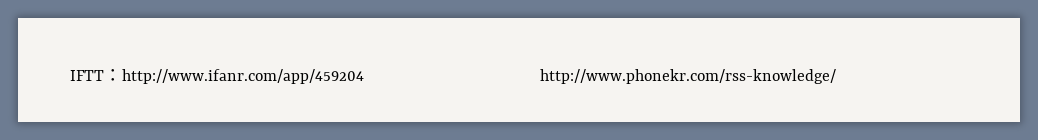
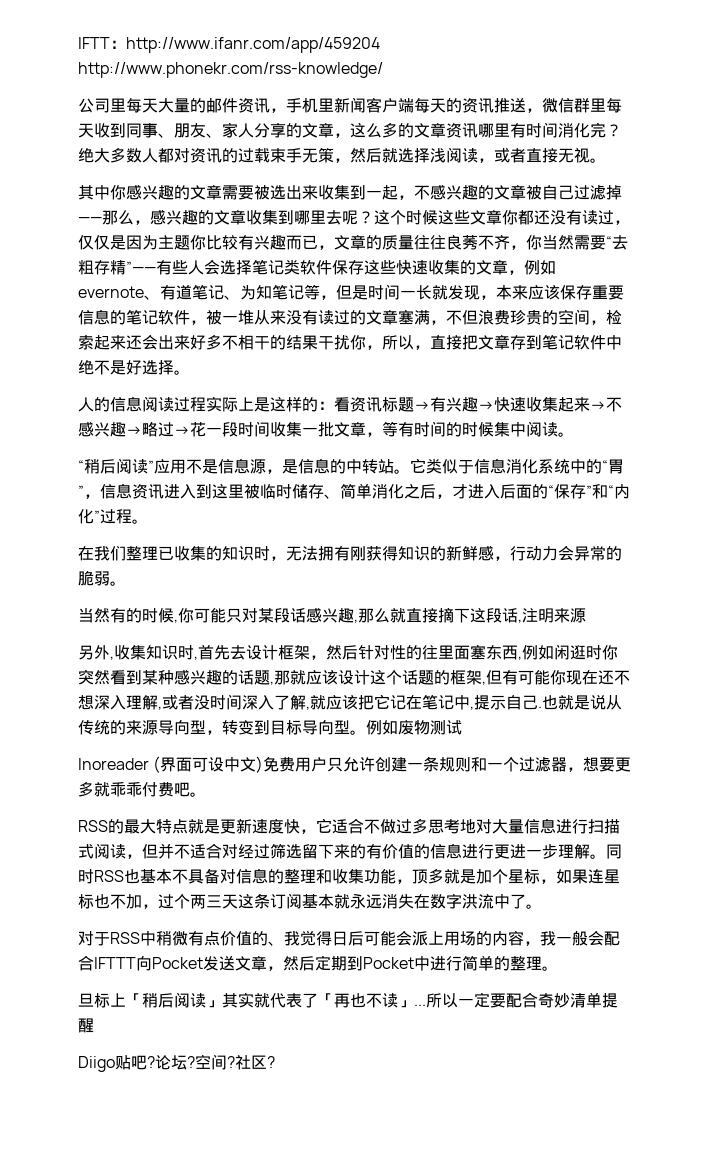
+ 公司里每天大量的邮件资讯，手机里新闻客户端每天的资讯推送，微信群里每天收到同事、朋友、家人分享的文章，这么多的文章资讯哪里有时间消化完？绝大多数人都对资讯的过载束手无策，然后就选择浅阅读，或者直接无视。
+ 其中你感兴趣的文章需要被选出来收集到一起，不感兴趣的文章被自己过滤掉——那么，感兴趣的文章收集到哪里去呢？这个时候这些文章你都还没有读过，仅仅是因为主题你比较有兴趣而已，文章的质量往往良莠不齐，你当然需要“去粗存精”——有些人会选择笔记类软件保存这些快速收集的文章，例如evernote、有道笔记、为知笔记等，但是时间一长就发现，本来应该保存重要信息的笔记软件，被一堆从来没有读过的文章塞满，不但浪费珍贵的空间，检索起来还会出来好多不相干的结果干扰你，所以，直接把文章存到笔记软件中绝不是好选择。
+ 人的信息阅读过程实际上是这样的：看资讯标题→有兴趣→快速收集起来→不感兴趣→略过→花一段时间收集一批文章，等有时间的时候集中阅读。
+ “稍后阅读”应用不是信息源，是信息的中转站。它类似于信息消化系统中的“胃”，信息资讯进入到这里被临时储存、简单消化之后，才进入后面的“保存”和“内化”过程。
+ 在我们整理已收集的知识时，无法拥有刚获得知识的新鲜感，行动力会异常的脆弱。
+ 当然有的时候,你可能只对某段话感兴趣,那么就直接摘下这段话,注明来源
+ 另外,收集知识时,首先去设计框架，然后针对性的往里面塞东西,例如闲逛时你突然看到某种感兴趣的话题,那就应该设计这个话题的框架,但有可能你现在还不想深入理解,或者没时间深入了解,就应该把它记在笔记中,提示自己.也就是说从传统的来源导向型，转变到目标导向型。例如废物测试
+ Inoreader (界面可设中文)免费用户只允许创建一条规则和一个过滤器，想要更多就乖乖付费吧。
+ RSS的最大特点就是更新速度快，它适合不做过多思考地对大量信息进行扫描式阅读，但并不适合对经过筛选留下来的有价值的信息进行更进一步理解。同时RSS也基本不具备对信息的整理和收集功能，顶多就是加个星标，如果连星标也不加，过个两三天这条订阅基本就永远消失在数字洪流中了。
+ 对于RSS中稍微有点价值的、我觉得日后可能会派上用场的内容，我一般会配合IFTTT向Pocket发送文章，然后定期到Pocket中进行简单的整理。
+ 旦标上「稍后阅读」其实就代表了「再也不读」...所以一定要配合奇妙清单提醒
+ Diigo贴吧?论坛?空间?社区?

